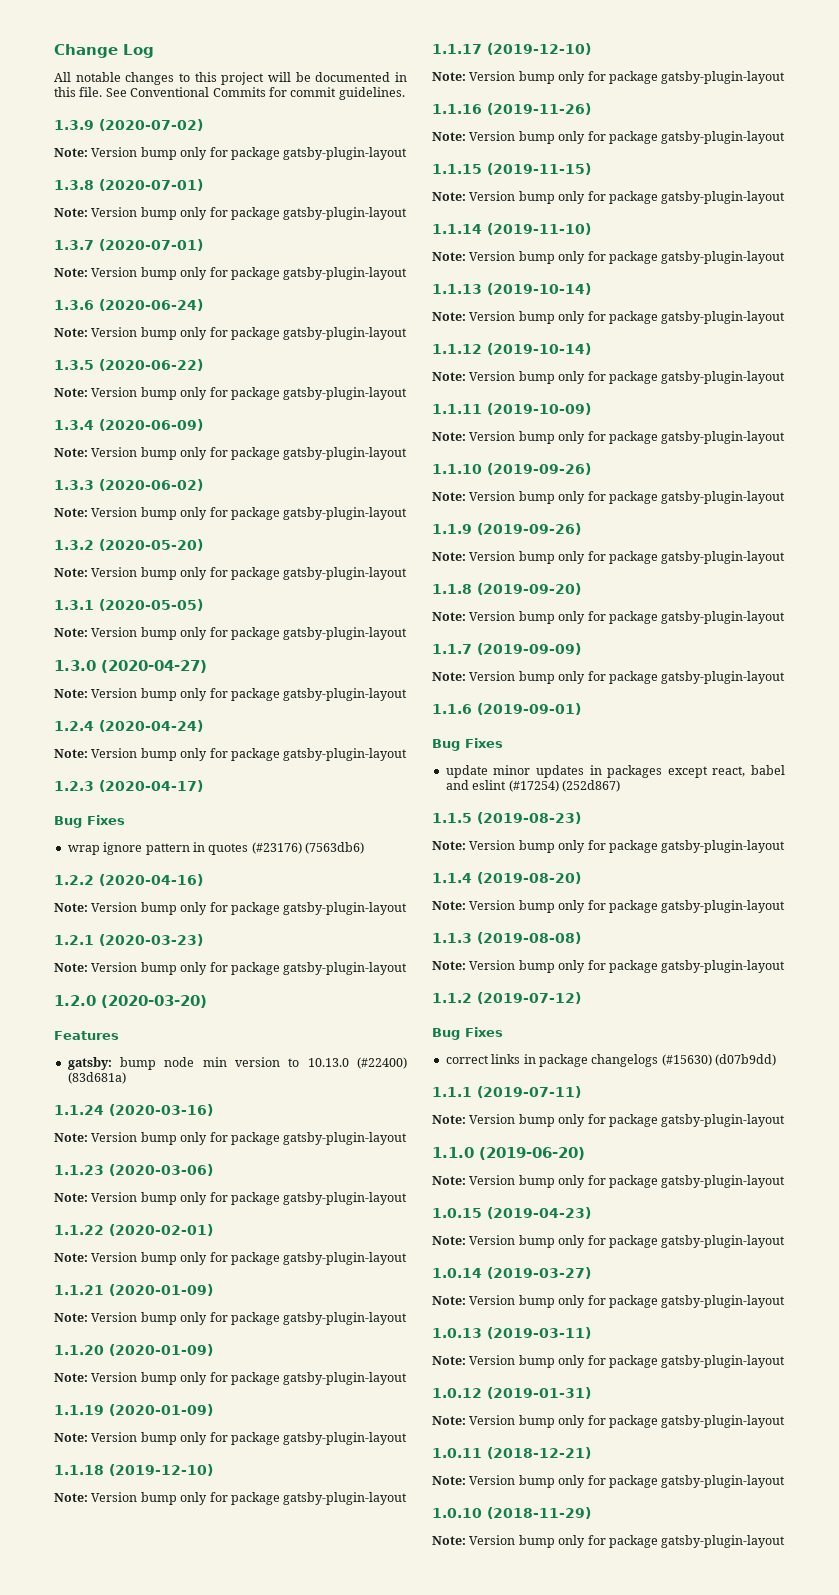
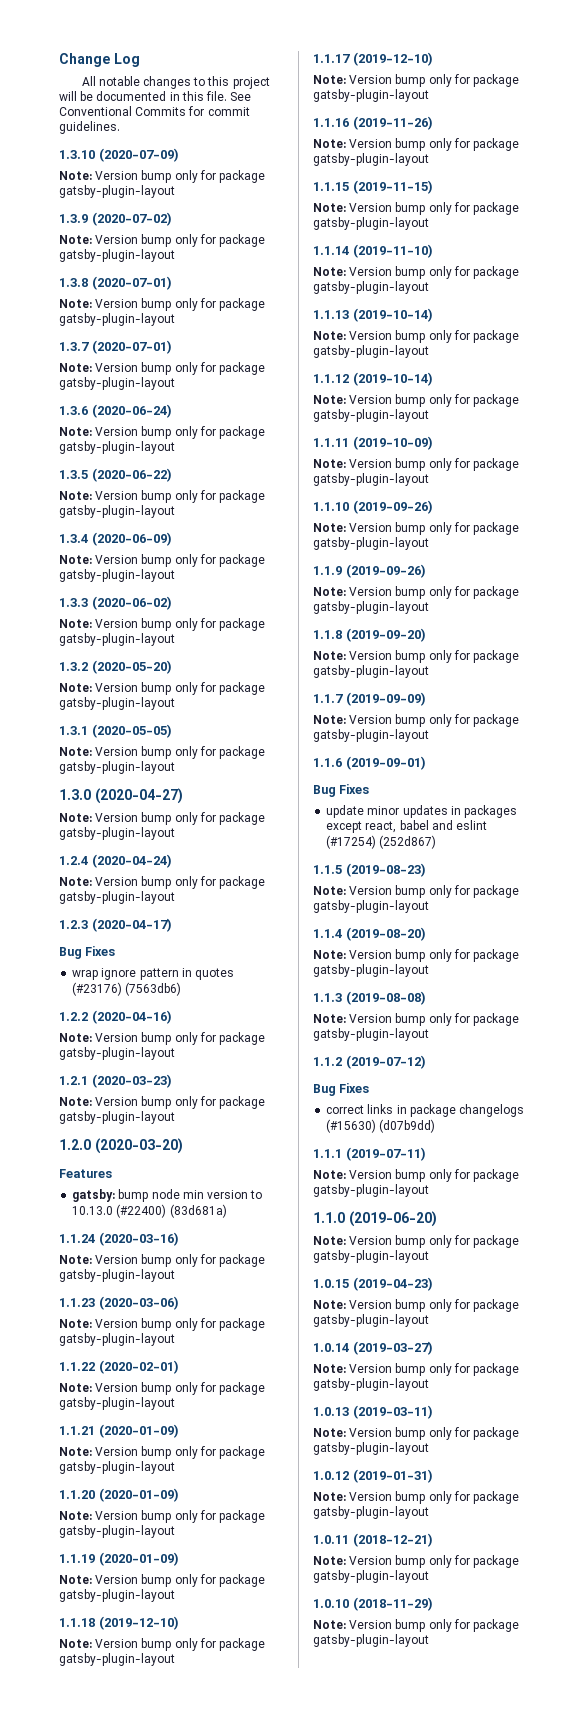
+ 1.3.10 (2020-07-09)
+ Note: Version bump only for package gatsby-plugin-layout

